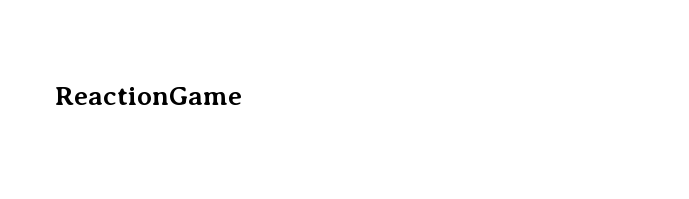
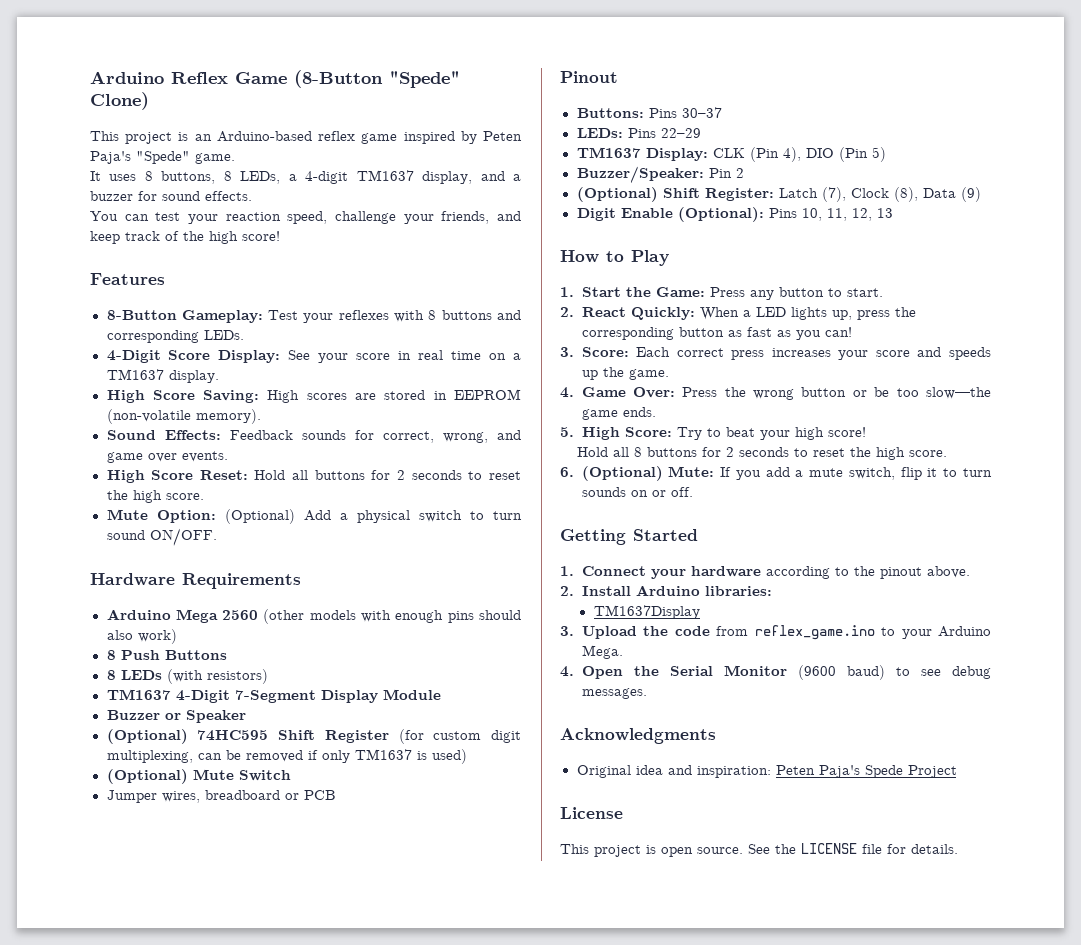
- ReactionGame
+ Arduino Reflex Game (8-Button "Spede" Clone)
+ This project is an Arduino-based reflex game inspired by Peten Paja's "Spede" game.
+ It uses 8 buttons, 8 LEDs, a 4-digit TM1637 display, and a buzzer for sound effects.
+ You can test your reaction speed, challenge your friends, and keep track of the high score!
+ Features
+ 8-Button Gameplay: Test your reflexes with 8 buttons and corresponding LEDs.
+ 4-Digit Score Display: See your score in real time on a TM1637 display.
+ High Score Saving: High scores are stored in EEPROM (non-volatile memory).
+ Sound Effects: Feedback sounds for correct, wrong, and game over events.
+ High Score Reset: Hold all buttons for 2 seconds to reset the high score.
+ Mute Option: (Optional) Add a physical switch to turn sound ON/OFF.
+ Hardware Requirements
+ Arduino Mega 2560 (other models with enough pins should also work)
+ 8 Push Buttons
+ 8 LEDs (with resistors)
+ TM1637 4-Digit 7-Segment Display Module
+ Buzzer or Speaker
+ (Optional) 74HC595 Shift Register (for custom digit multiplexing, can be removed if only TM1637 is used)
+ (Optional) Mute Switch
+ Jumper wires, breadboard or PCB
+ Pinout
+ Buttons: Pins 30–37
+ LEDs: Pins 22–29
+ TM1637 Display: CLK (Pin 4), DIO (Pin 5)
+ Buzzer/Speaker: Pin 2
+ (Optional) Shift Register: Latch (7), Clock (8), Data (9)
+ Digit Enable (Optional): Pins 10, 11, 12, 13
+ How to Play
+ 1. Start the Game: Press any button to start.
+ 2. React Quickly: When a LED lights up, press the corresponding button as fast as you can!
+ 3. Score: Each correct press increases your score and speeds up the game.
+ 4. Game Over: Press the wrong button or be too slow—the game ends.
+ 5. High Score: Try to beat your high score!
+ Hold all 8 buttons for 2 seconds to reset the high score.
+ 6. (Optional) Mute: If you add a mute switch, flip it to turn sounds on or off.
+ Getting Started
+ 1. Connect your hardware according to the pinout above.
+ 2. Install Arduino libraries:
+ TM1637Display
+ 3. Upload the code from reflex_game.ino to your Arduino Mega.
+ 4. Open the Serial Monitor (9600 baud) to see debug messages.
+ Acknowledgments
+ Original idea and inspiration: Peten Paja's Spede Project
+ License
+ This project is open source. See the LICENSE file for details.

